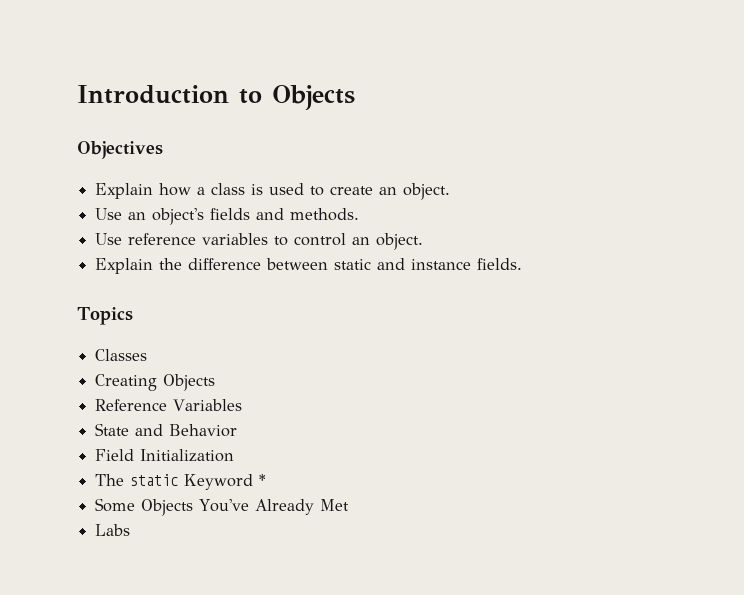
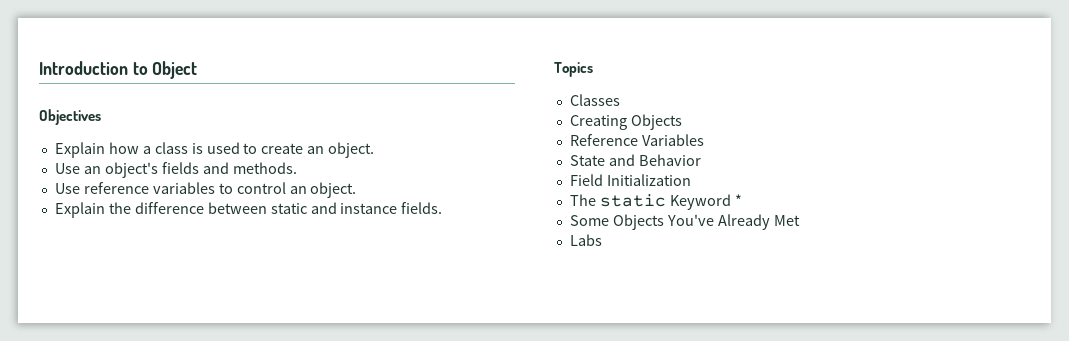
- Introduction to Objects
+ Introduction to Object

